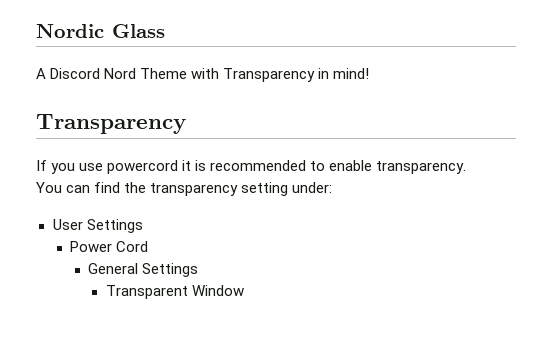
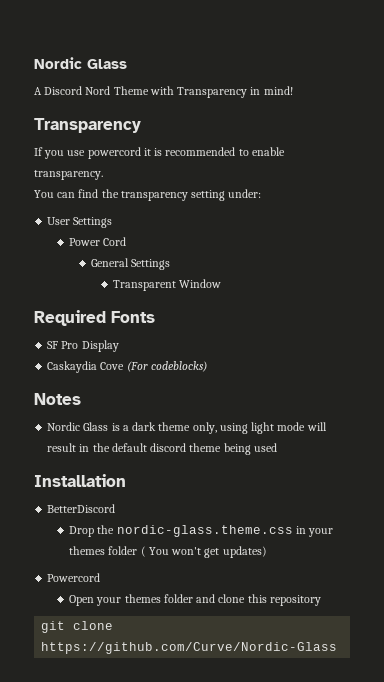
+ Required Fonts
+ SF Pro Display
+ Caskaydia Cove (For codeblocks)
+ Notes
+ Nordic Glass is a dark theme only, using light mode will result in the default discord theme being used
+ Installation
+ BetterDiscord
+ Drop the nordic-glass.theme.css in your themes folder ( You won't get updates)
+ Powercord
+ Open your themes folder and clone this repository
+ git clone https://github.com/Curve/Nordic-Glass

